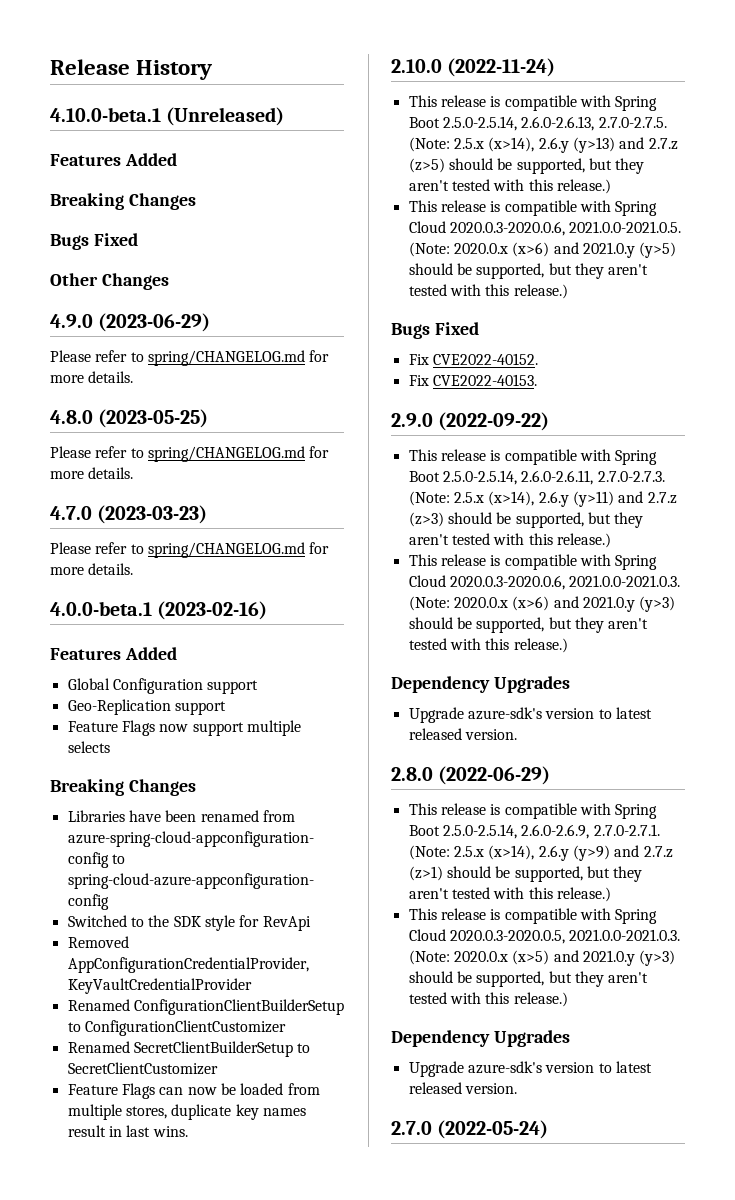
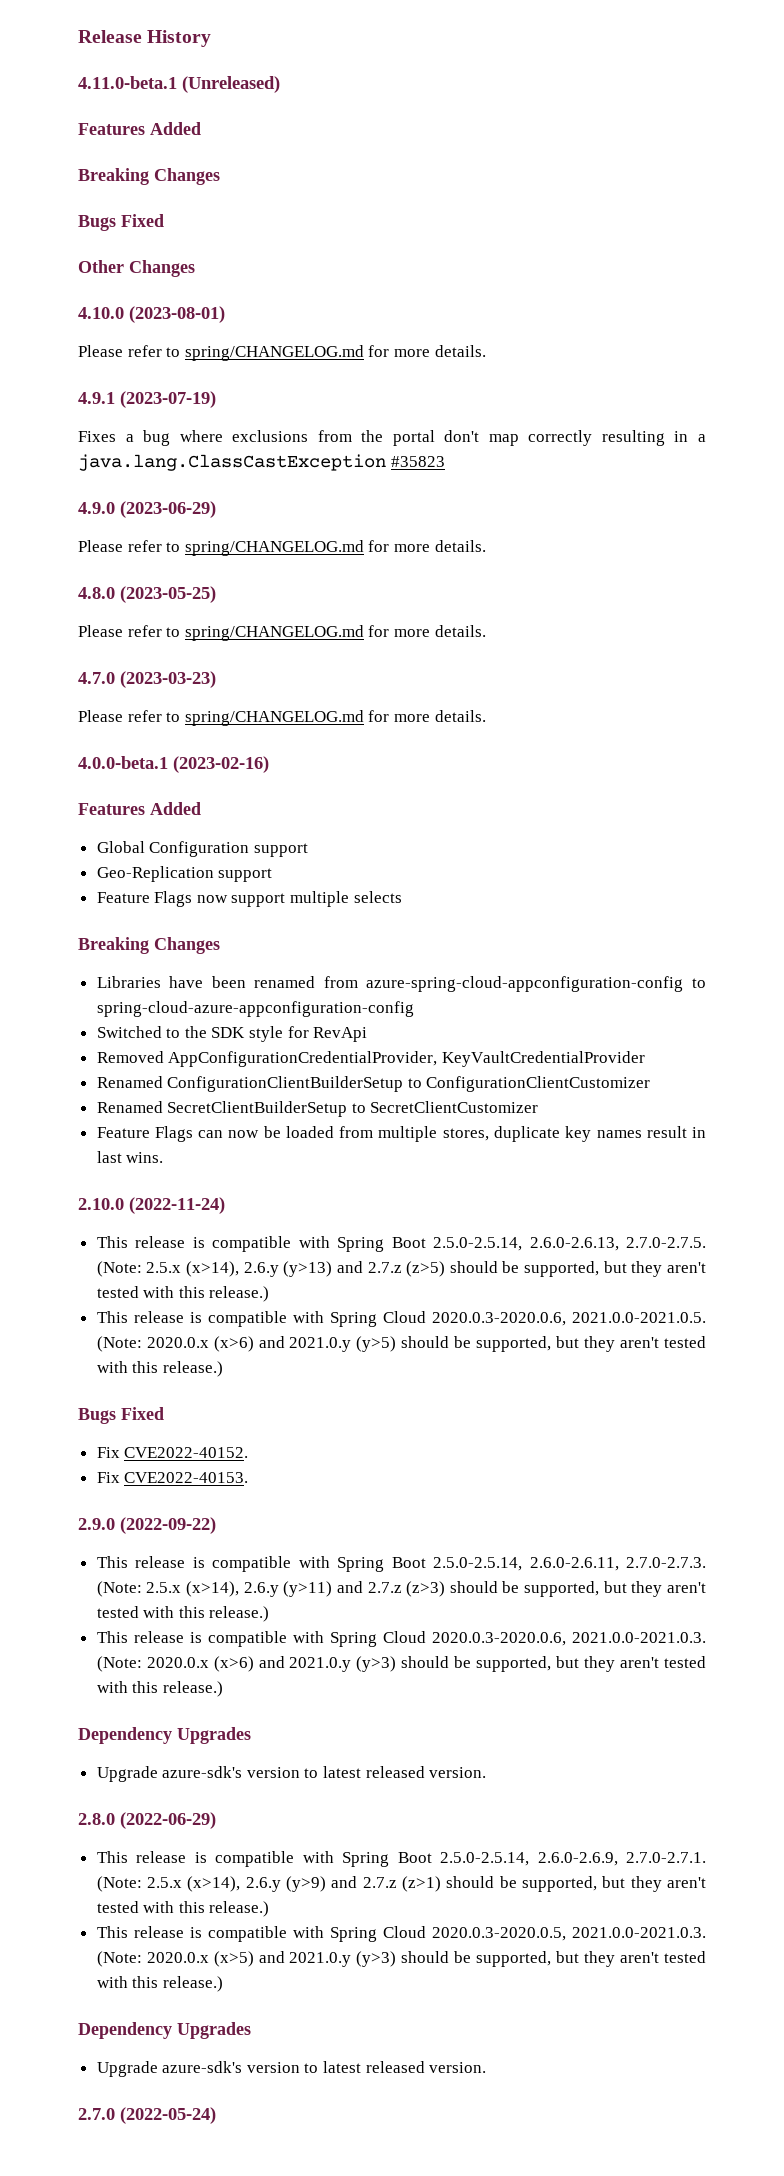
- 4.10.0-beta.1 (Unreleased)
+ 4.11.0-beta.1 (Unreleased)
+ 4.10.0 (2023-08-01)
+ Please refer to spring/CHANGELOG.md for more details.
+ 4.9.1 (2023-07-19)
+ Fixes a bug where exclusions from the portal don't map correctly resulting in a java.lang.ClassCastException #35823

